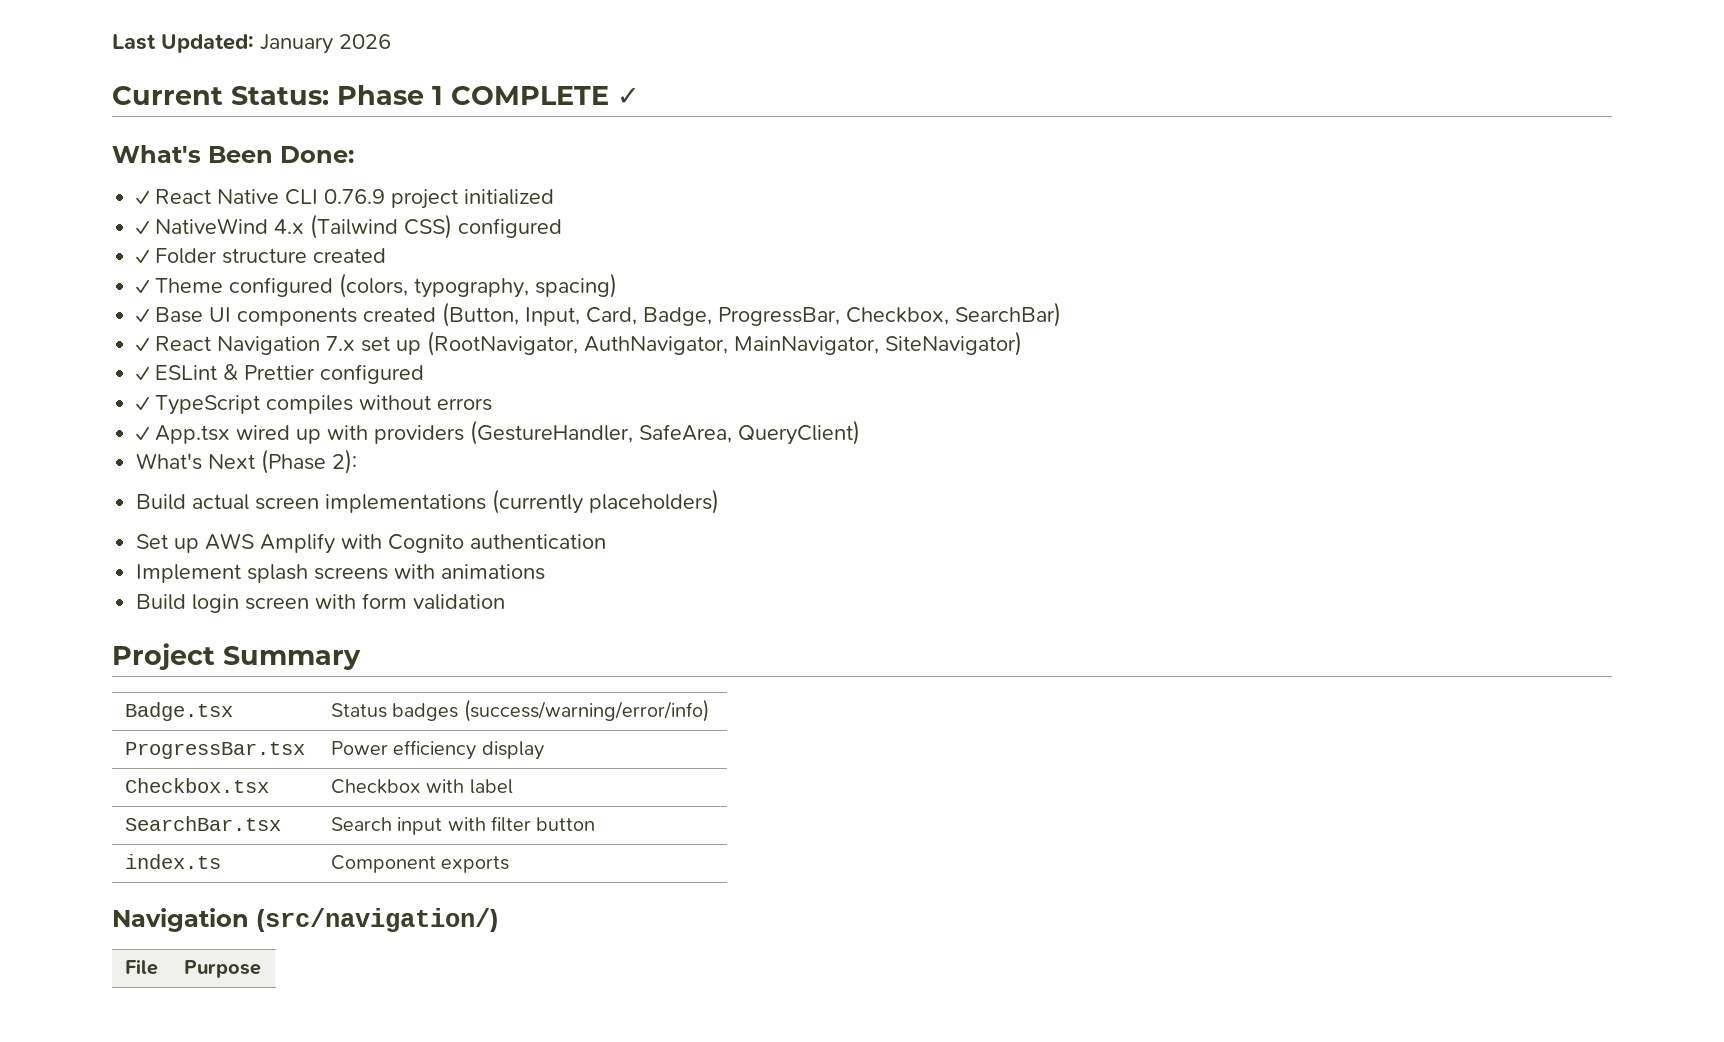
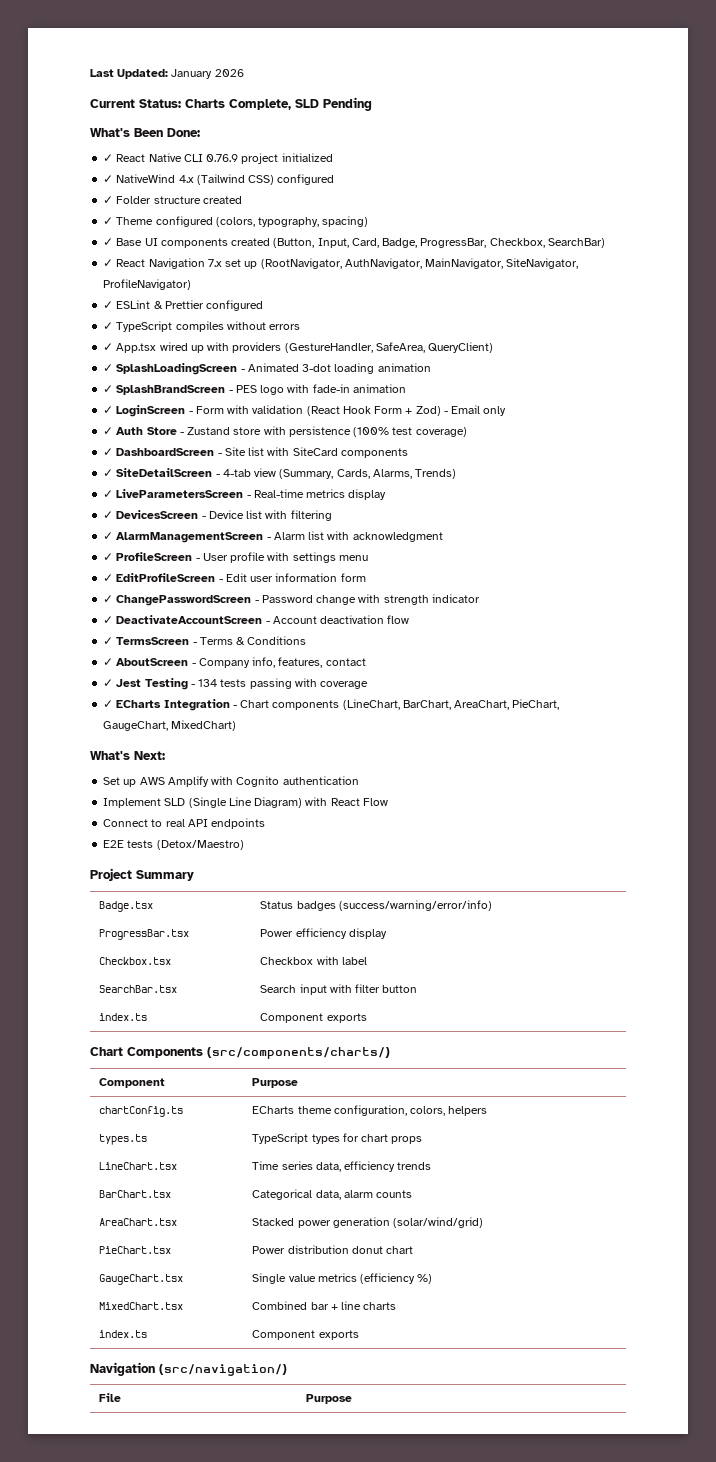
- Current Status: Phase 1 COMPLETE ✓
+ Current Status: Charts Complete, SLD Pending
- ✓ React Navigation 7.x set up (RootNavigator, AuthNavigator, MainNavigator, SiteNavigator)
+ ✓ React Navigation 7.x set up (RootNavigator, AuthNavigator, MainNavigator, SiteNavigator, ProfileNavigator)
- What's Next (Phase 2):
- Build actual screen implementations (currently placeholders)
+ ✓ SplashLoadingScreen - Animated 3-dot loading animation
+ ✓ SplashBrandScreen - PES logo with fade-in animation
+ ✓ LoginScreen - Form with validation (React Hook Form + Zod) - Email only
+ ✓ Auth Store - Zustand store with persistence (100% test coverage)
+ ✓ DashboardScreen - Site list with SiteCard components
+ ✓ SiteDetailScreen - 4-tab view (Summary, Cards, Alarms, Trends)
+ ✓ LiveParametersScreen - Real-time metrics display
+ ✓ DevicesScreen - Device list with filtering
+ ✓ AlarmManagementScreen - Alarm list with acknowledgment
+ ✓ ProfileScreen - User profile with settings menu
+ ✓ EditProfileScreen - Edit user information form
+ ✓ ChangePasswordScreen - Password change with strength indicator
+ ✓ DeactivateAccountScreen - Account deactivation flow
+ ✓ TermsScreen - Terms & Conditions
+ ✓ AboutScreen - Company info, features, contact
+ ✓ Jest Testing - 134 tests passing with coverage
+ ✓ ECharts Integration - Chart components (LineChart, BarChart, AreaChart, PieChart, GaugeChart, MixedChart)
+ What's Next:
- Implement splash screens with animations
- Build login screen with form validation
+ Implement SLD (Single Line Diagram) with React Flow
+ Connect to real API endpoints
+ E2E tests (Detox/Maestro)
+ Chart Components (src/components/charts/)
+ Component | Purpose
+ chartConfig.ts | ECharts theme configuration, colors, helpers
+ types.ts | TypeScript types for chart props
+ LineChart.tsx | Time series data, efficiency trends
+ BarChart.tsx | Categorical data, alarm counts
+ AreaChart.tsx | Stacked power generation (solar/wind/grid)
+ PieChart.tsx | Power distribution donut chart
+ GaugeChart.tsx | Single value metrics (efficiency %)
+ MixedChart.tsx | Combined bar + line charts
+ index.ts | Component exports

